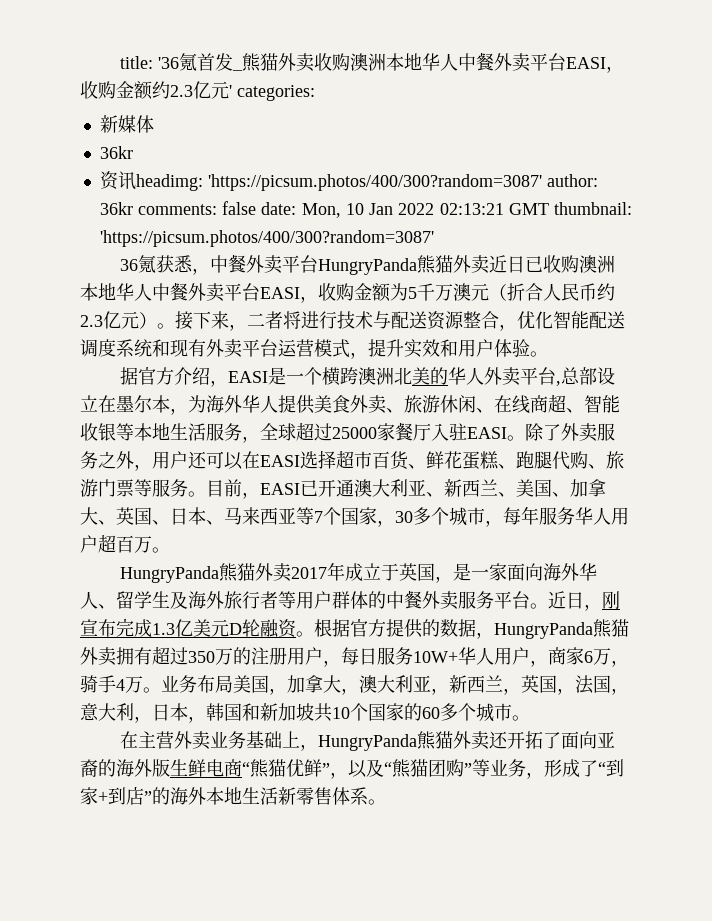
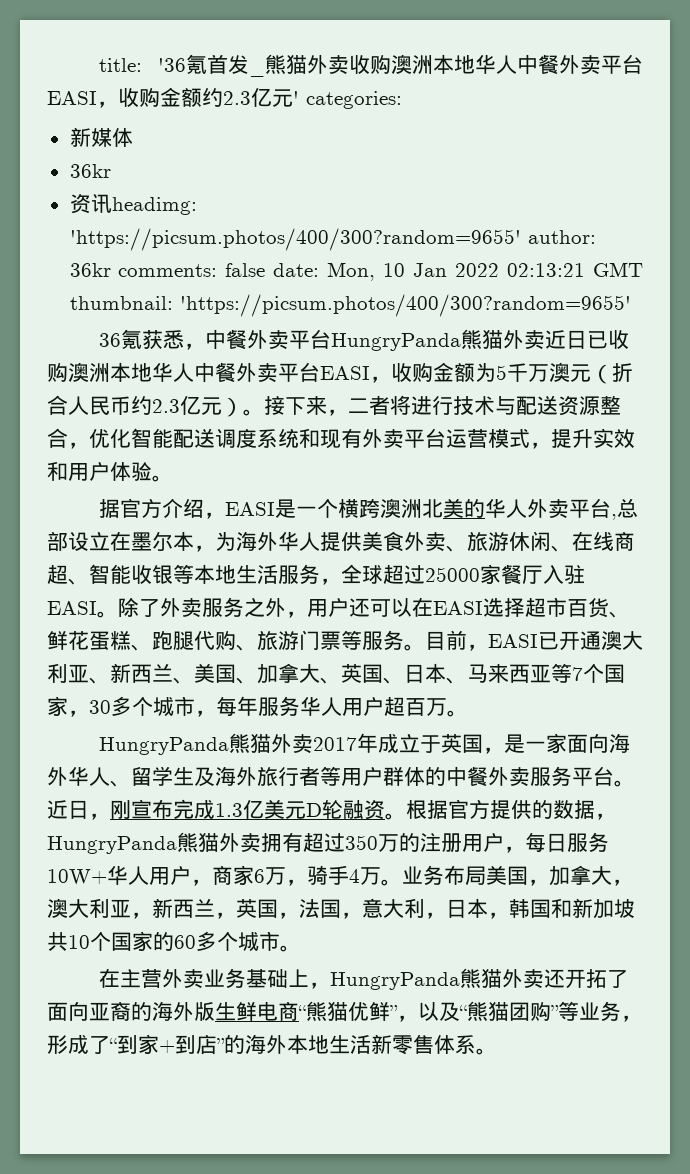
- 资讯headimg: 'https://picsum.photos/400/300?random=3087' author: 36kr comments: false date: Mon, 10 Jan 2022 02:13:21 GMT thumbnail: 'https://picsum.photos/400/300?random=3087'
+ 资讯headimg: 'https://picsum.photos/400/300?random=9655' author: 36kr comments: false date: Mon, 10 Jan 2022 02:13:21 GMT thumbnail: 'https://picsum.photos/400/300?random=9655'

